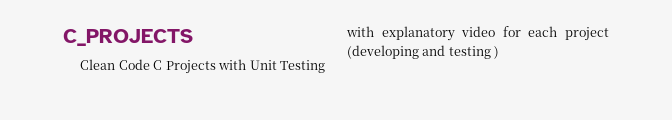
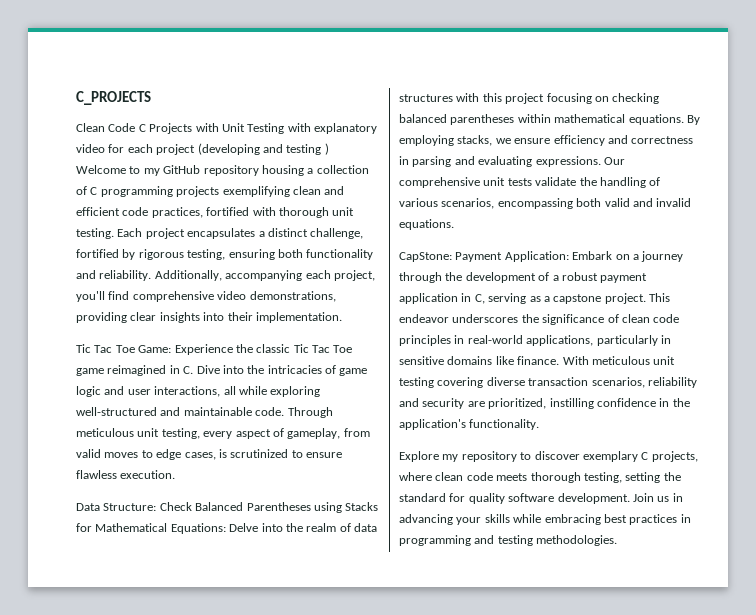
- Clean Code C Projects with Unit Testing with explanatory video for each project (developing and testing )
+ Clean Code C Projects with Unit Testing with explanatory video for each project (developing and testing ) Welcome to my GitHub repository housing a collection of C programming projects exemplifying clean and efficient code practices, fortified with thorough unit testing. Each project encapsulates a distinct challenge, fortified by rigorous testing, ensuring both functionality and reliability. Additionally, accompanying each project, you'll find comprehensive video demonstrations, providing clear insights into their implementation.
+ Tic Tac Toe Game: Experience the classic Tic Tac Toe game reimagined in C. Dive into the intricacies of game logic and user interactions, all while exploring well-structured and maintainable code. Through meticulous unit testing, every aspect of gameplay, from valid moves to edge cases, is scrutinized to ensure flawless execution.
+ Data Structure: Check Balanced Parentheses using Stacks for Mathematical Equations: Delve into the realm of data structures with this project focusing on checking balanced parentheses within mathematical equations. By employing stacks, we ensure efficiency and correctness in parsing and evaluating expressions. Our comprehensive unit tests validate the handling of various scenarios, encompassing both valid and invalid equations.
+ CapStone: Payment Application: Embark on a journey through the development of a robust payment application in C, serving as a capstone project. This endeavor underscores the significance of clean code principles in real-world applications, particularly in sensitive domains like finance. With meticulous unit testing covering diverse transaction scenarios, reliability and security are prioritized, instilling confidence in the application's functionality.
+ Explore my repository to discover exemplary C projects, where clean code meets thorough testing, setting the standard for quality software development. Join us in advancing your skills while embracing best practices in programming and testing methodologies.

